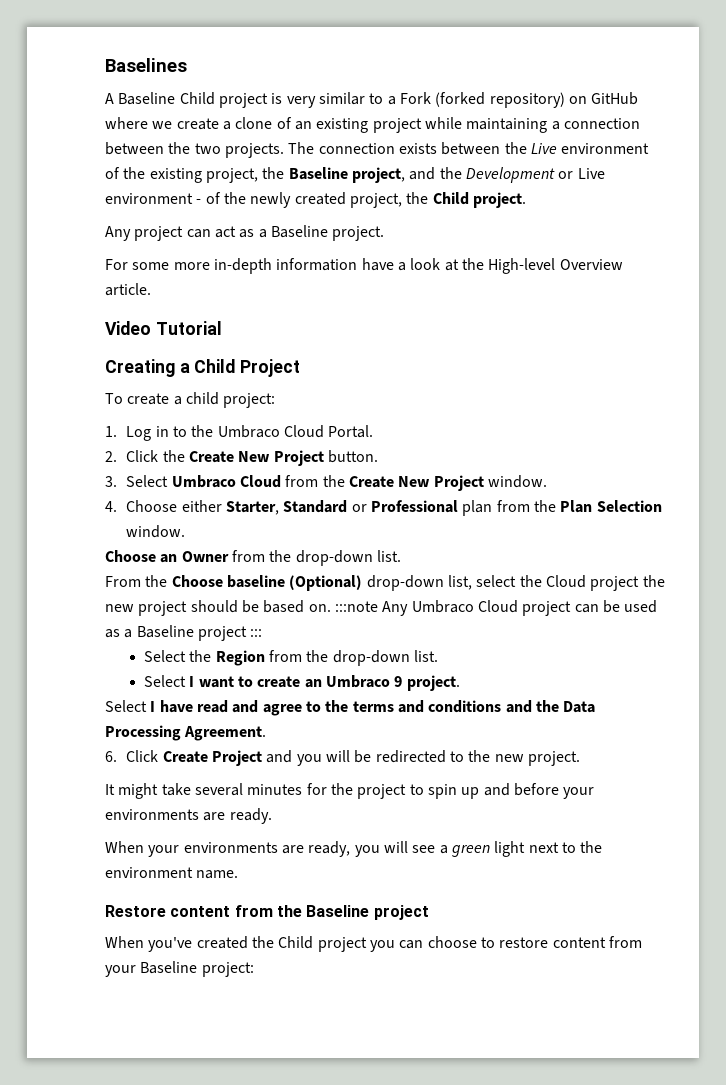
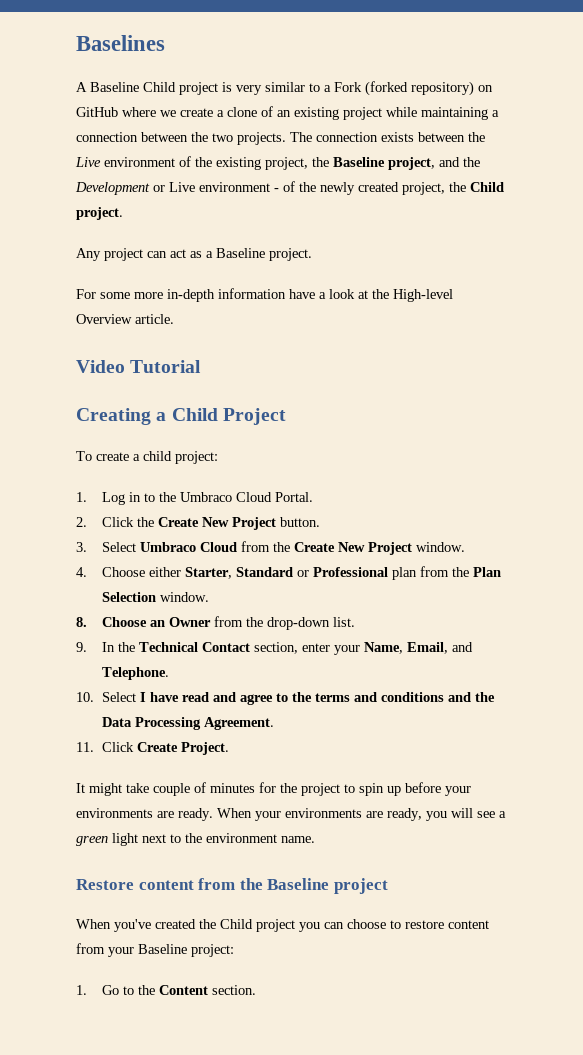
- Choose an Owner from the drop-down list.
+ 8. Choose an Owner from the drop-down list.
- From the Choose baseline (Optional) drop-down list, select the Cloud project the new project should be based on. :::note Any Umbraco Cloud project can be used as a Baseline project :::
- Select the Region from the drop-down list.
- Select I want to create an Umbraco 9 project.
- Select I have read and agree to the terms and conditions and the Data Processing Agreement.
+ 9. In the Technical Contact section, enter your Name, Email, and Telephone.
+ 10. Select I have read and agree to the terms and conditions and the Data Processing Agreement.
- 6. Click Create Project and you will be redirected to the new project.
+ 11. Click Create Project.
- It might take several minutes for the project to spin up and before your environments are ready.
- When your environments are ready, you will see a green light next to the environment name.
+ It might take couple of minutes for the project to spin up before your environments are ready. When your environments are ready, you will see a green light next to the environment name.
+ 1. Go to the Content section.

